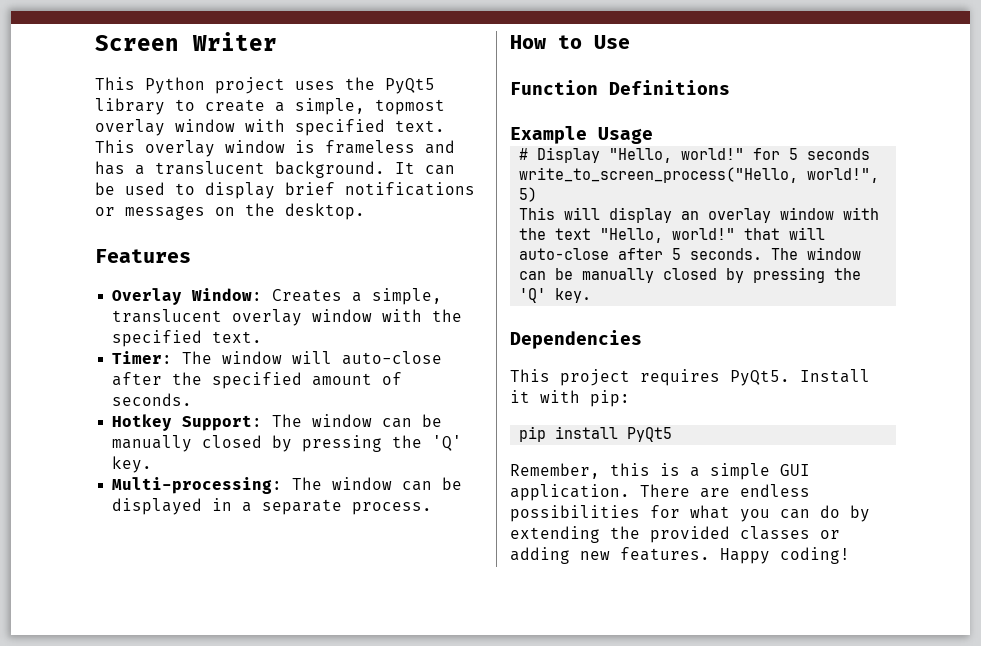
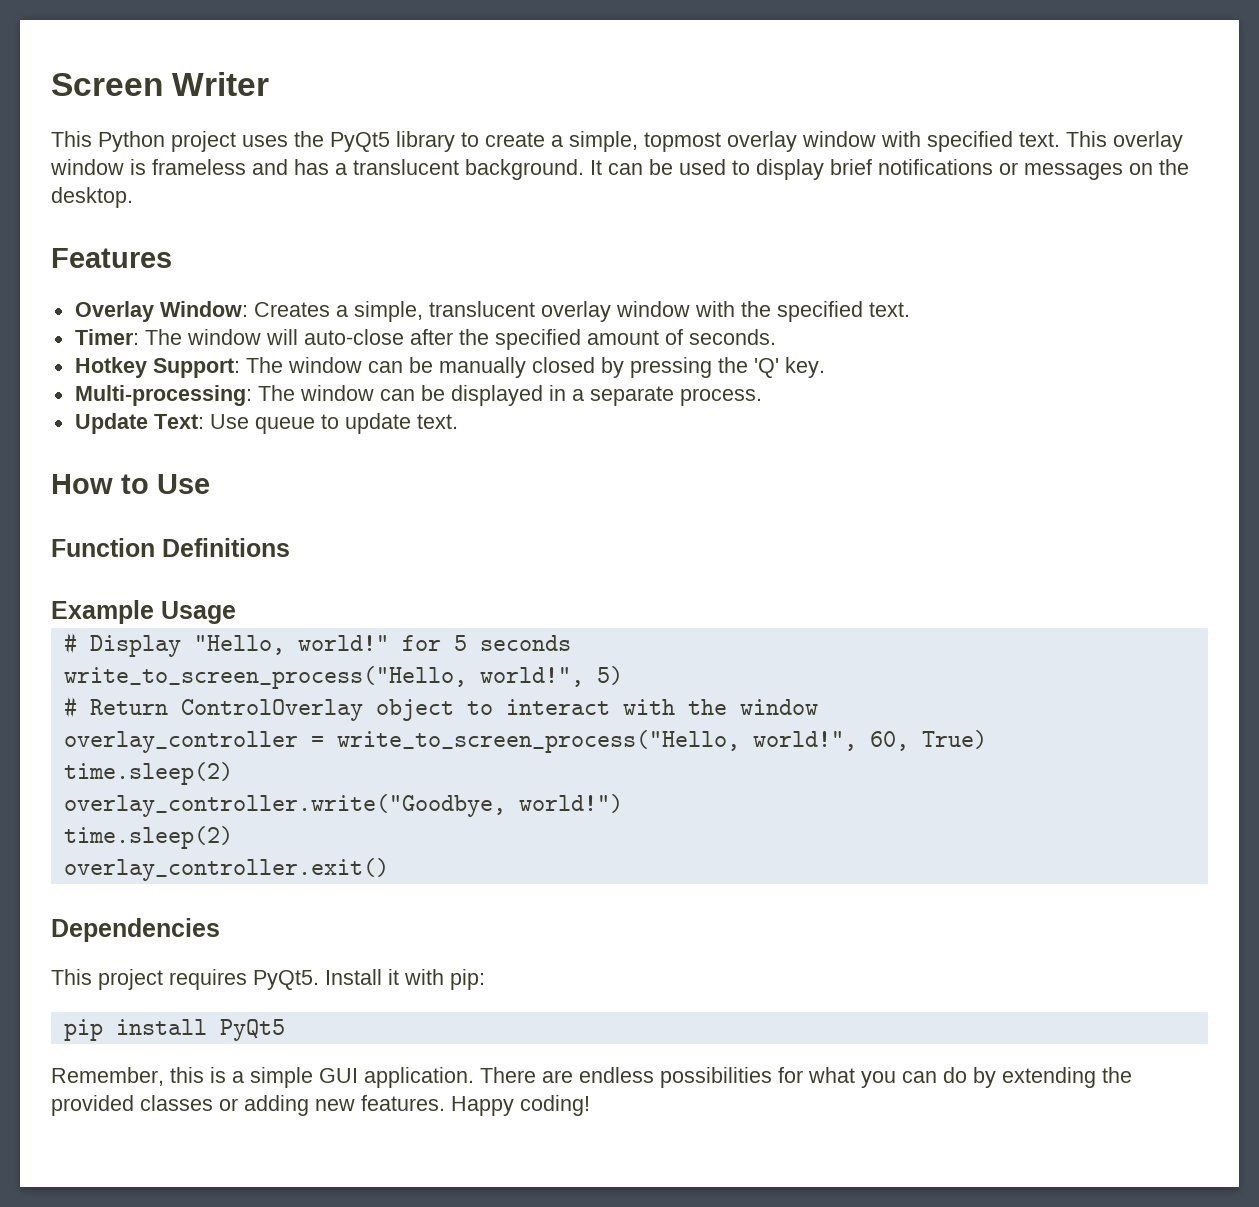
+ Update Text: Use queue to update text.
- This will display an overlay window with the text "Hello, world!" that will auto-close after 5 seconds. The window can be manually closed by pressing the 'Q' key.
+ # Return ControlOverlay object to interact with the window
+ overlay_controller = write_to_screen_process("Hello, world!", 60, True)
+ time.sleep(2)
+ overlay_controller.write("Goodbye, world!")
+ time.sleep(2)
+ overlay_controller.exit()

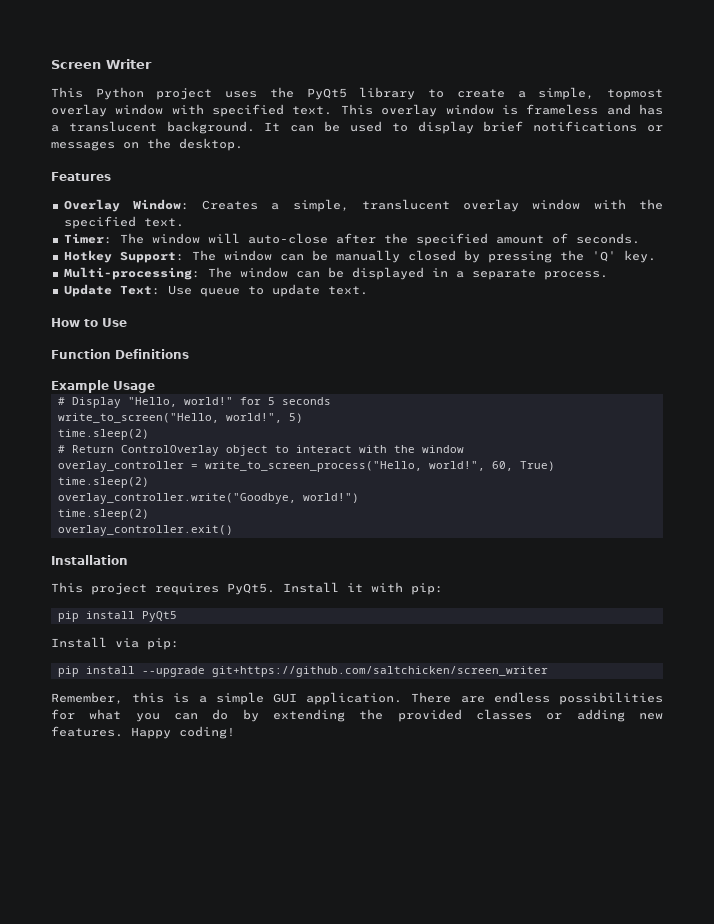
- write_to_screen_process("Hello, world!", 5)
+ write_to_screen("Hello, world!", 5)
+ time.sleep(2)
- Dependencies
+ Installation
+ Install via pip:
+ pip install --upgrade git+https://github.com/saltchicken/screen_writer

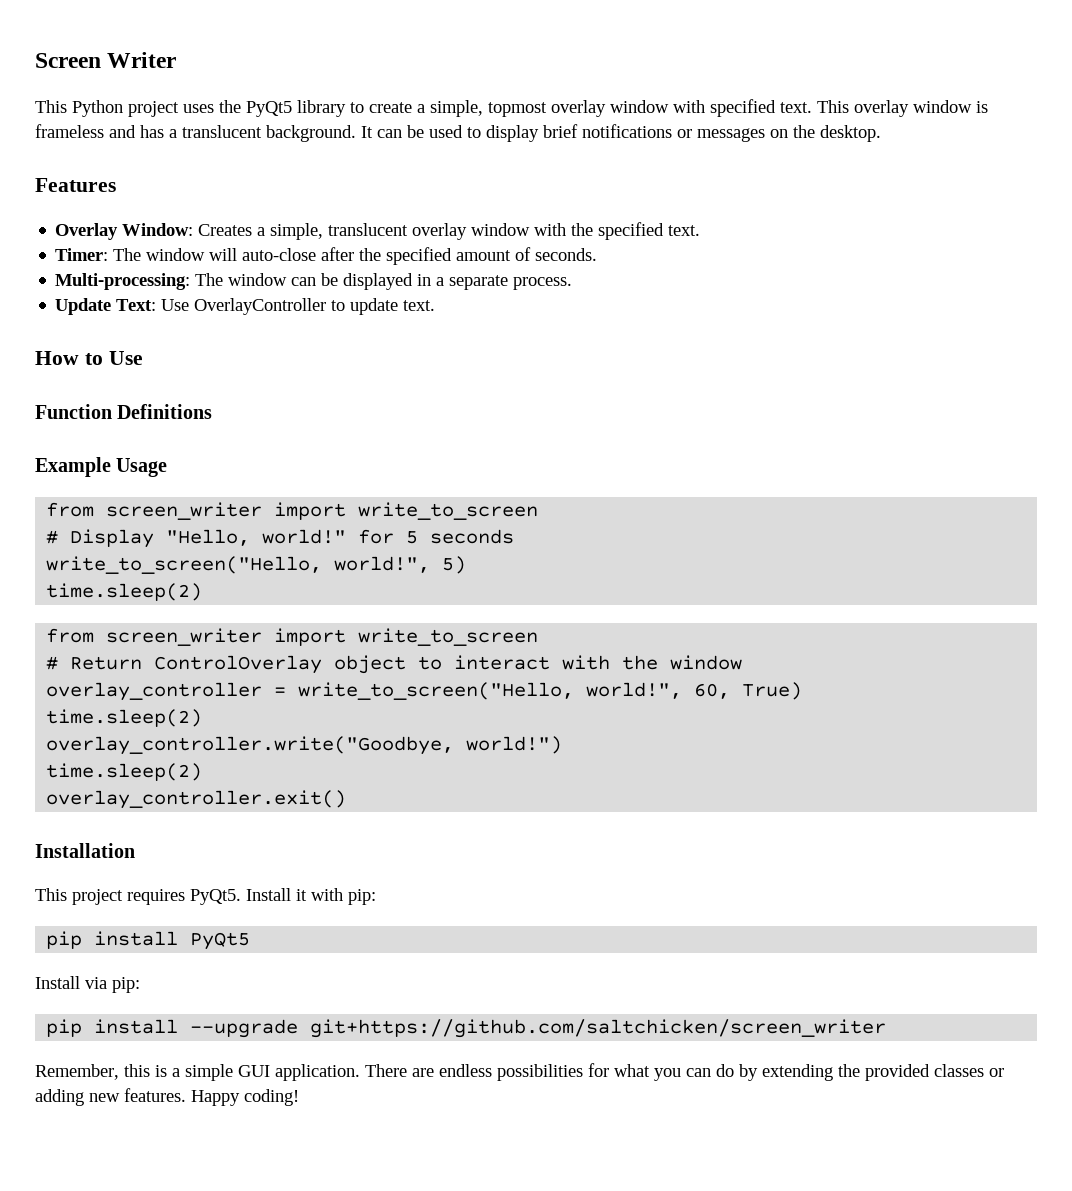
- Hotkey Support: The window can be manually closed by pressing the 'Q' key.
- Update Text: Use queue to update text.
+ Update Text: Use OverlayController to update text.
  Example Usage
+ from screen_writer import write_to_screen
  write_to_screen("Hello, world!", 5)
  time.sleep(2)
+ from screen_writer import write_to_screen
- overlay_controller = write_to_screen_process("Hello, world!", 60, True)
+ overlay_controller = write_to_screen("Hello, world!", 60, True)

